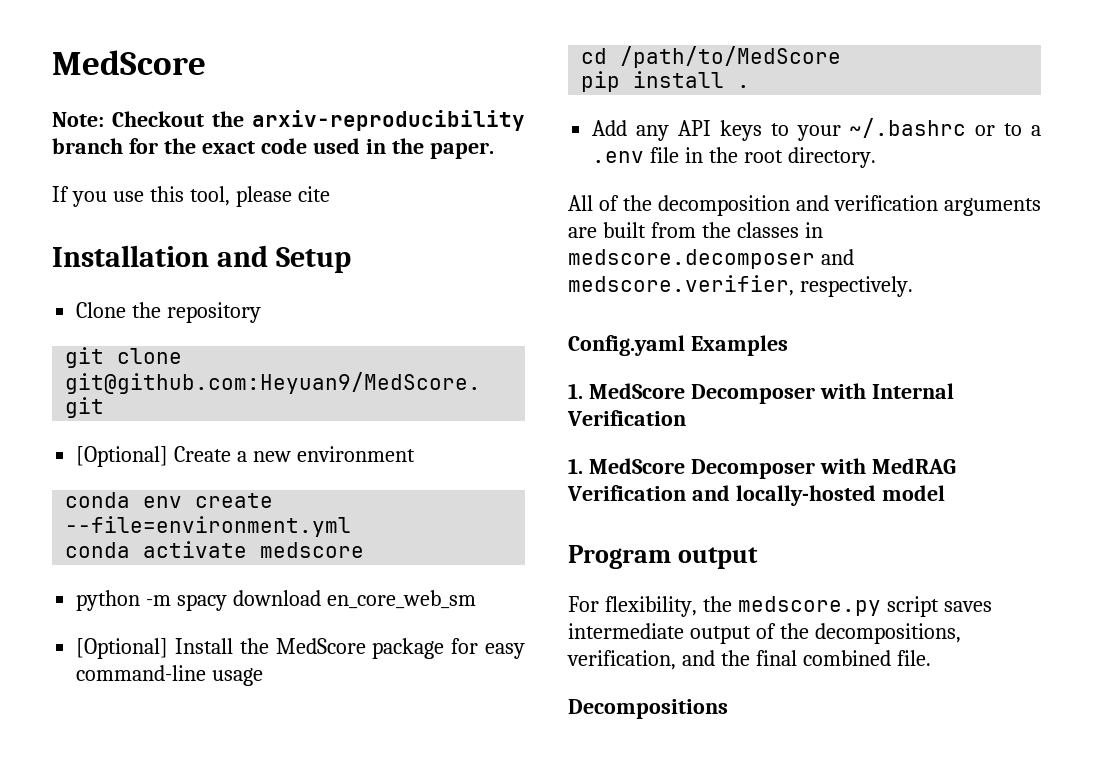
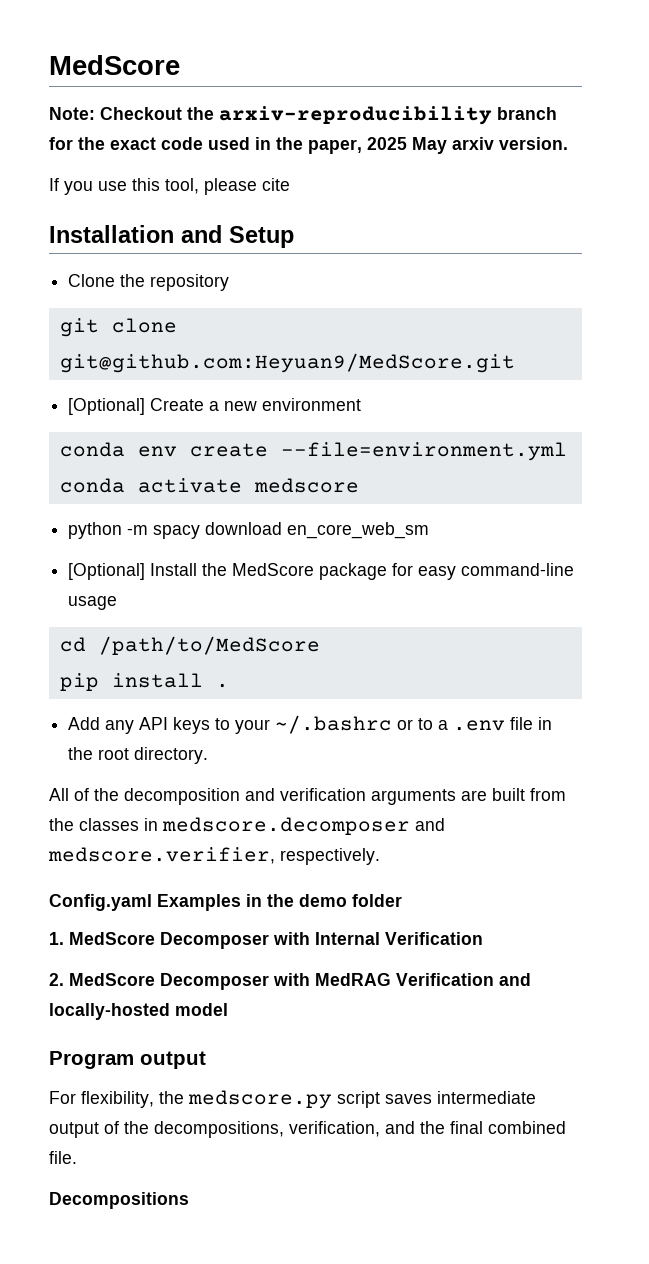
- Note: Checkout the arxiv-reproducibility branch for the exact code used in the paper.
+ Note: Checkout the arxiv-reproducibility branch for the exact code used in the paper, 2025 May arxiv version.
- Config.yaml Examples
+ Config.yaml Examples in the demo folder
- 1. MedScore Decomposer with MedRAG Verification and locally-hosted model
+ 2. MedScore Decomposer with MedRAG Verification and locally-hosted model

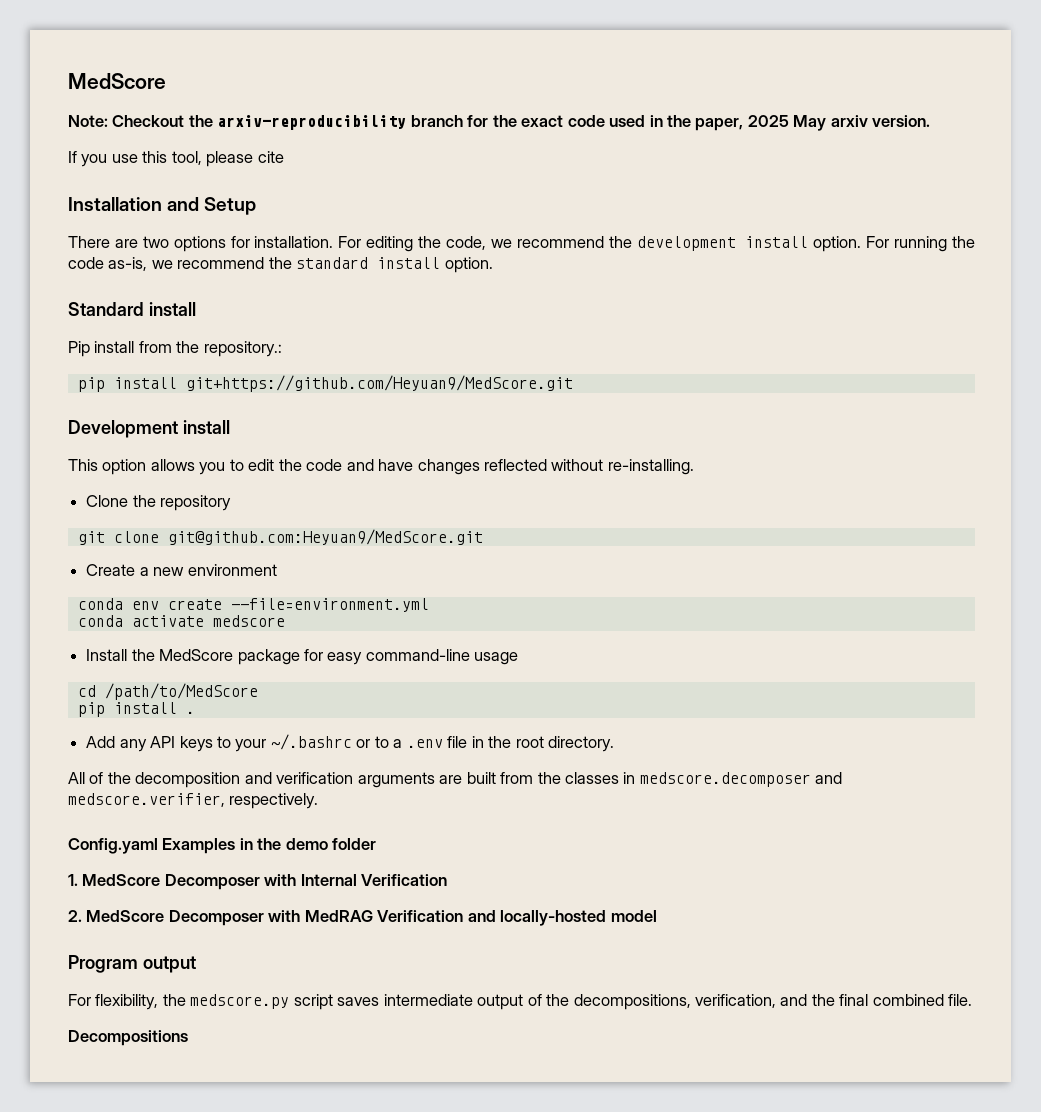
+ There are two options for installation. For editing the code, we recommend the development install option. For running the code as-is, we recommend the standard install option.
+ Standard install
+ Pip install from the repository.:
+ pip install git+https://github.com/Heyuan9/MedScore.git
+ Development install
+ This option allows you to edit the code and have changes reflected without re-installing.
- [Optional] Create a new environment
+ Create a new environment
- python -m spacy download en_core_web_sm
- [Optional] Install the MedScore package for easy command-line usage
+ Install the MedScore package for easy command-line usage

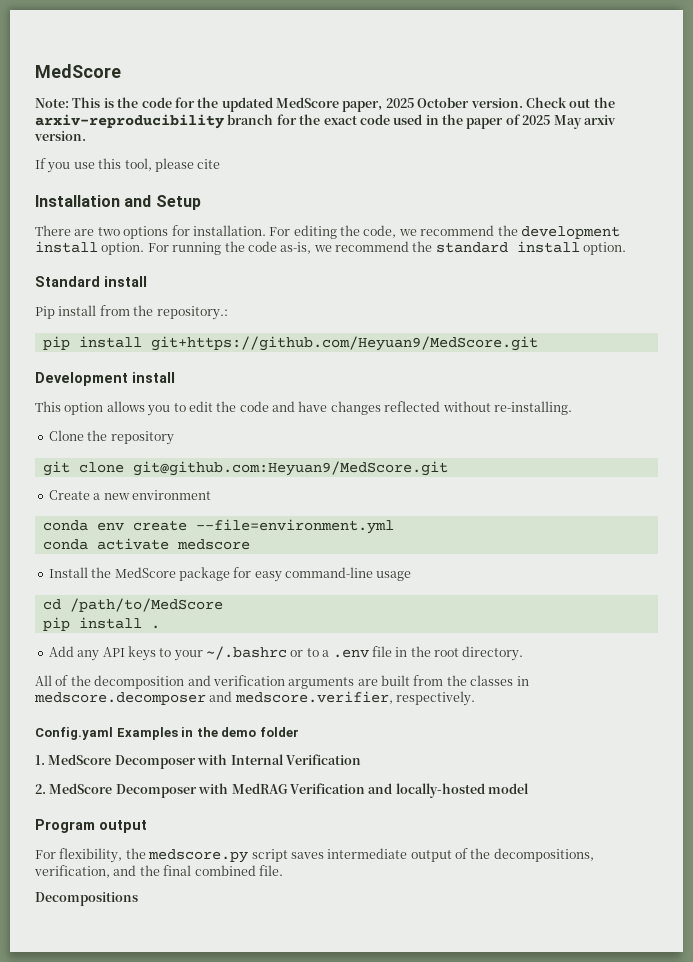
- Note: Checkout the arxiv-reproducibility branch for the exact code used in the paper, 2025 May arxiv version.
+ Note: This is the code for the updated MedScore paper, 2025 October version. Check out the arxiv-reproducibility branch for the exact code used in the paper of 2025 May arxiv version.

